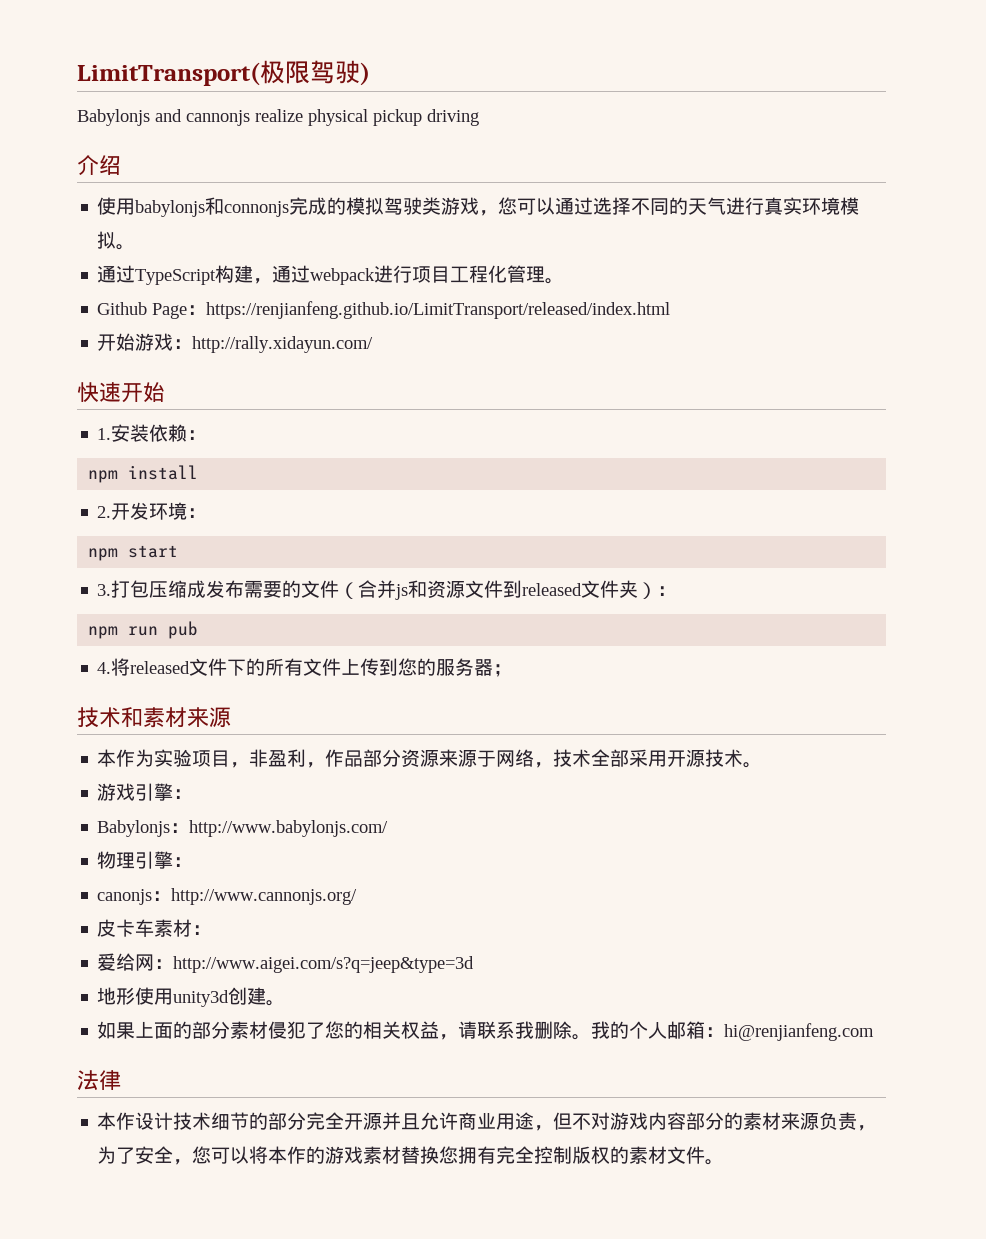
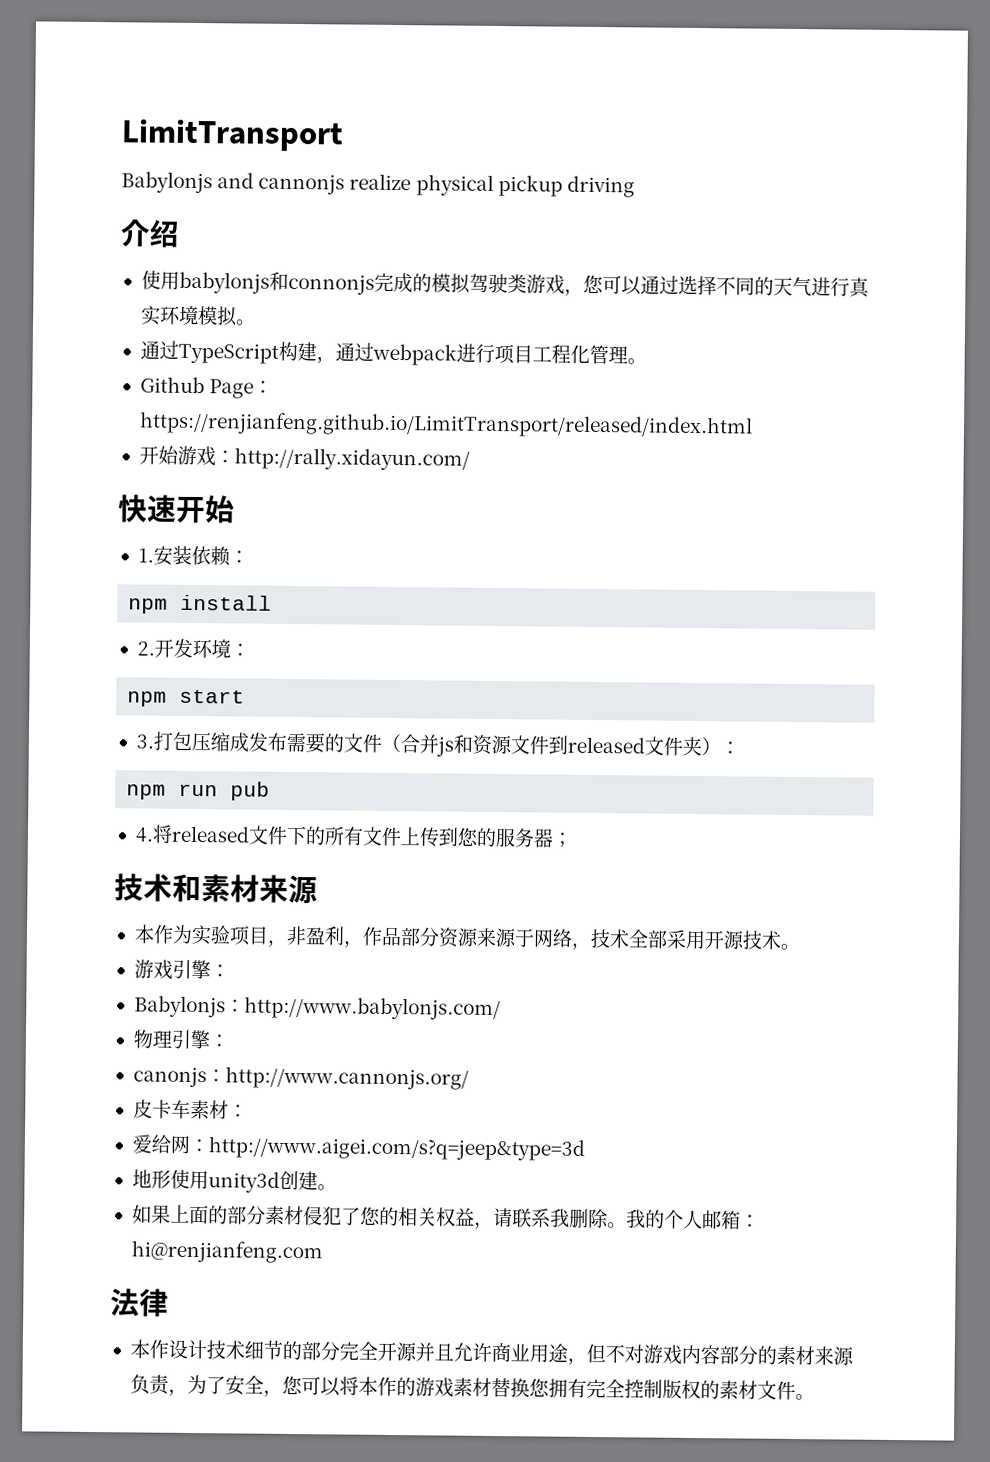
- LimitTransport(极限驾驶)
+ LimitTransport

